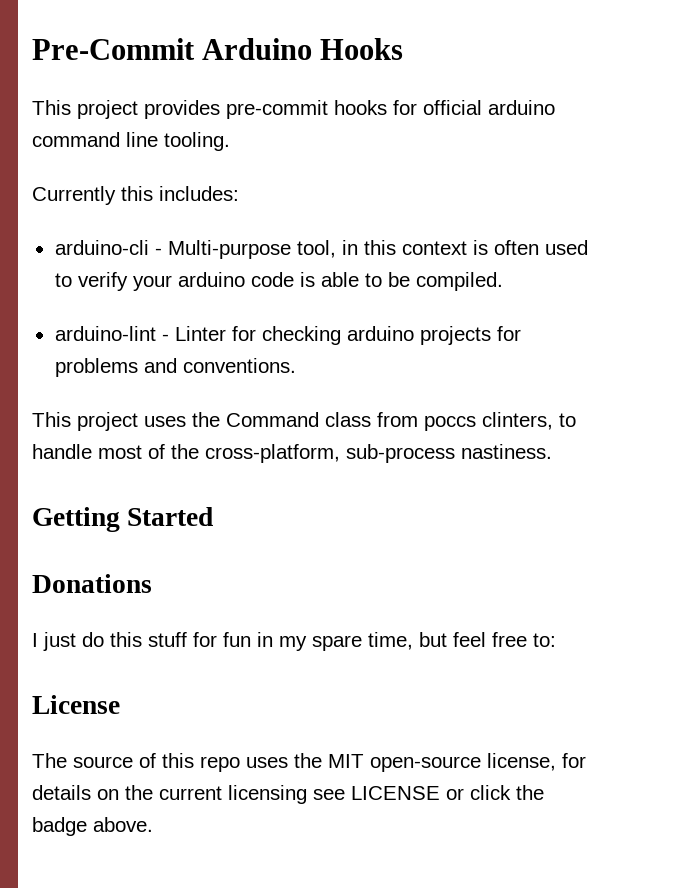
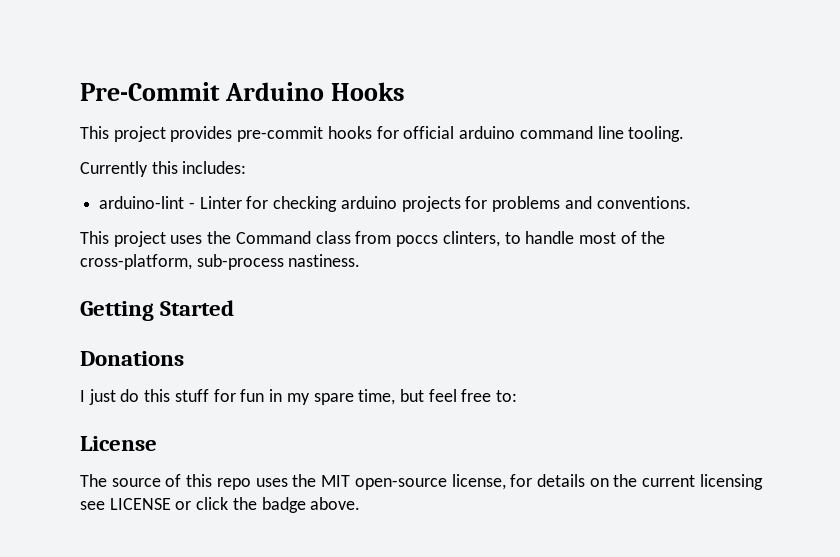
- arduino-cli - Multi-purpose tool, in this context is often used to verify your arduino code is able to be compiled.

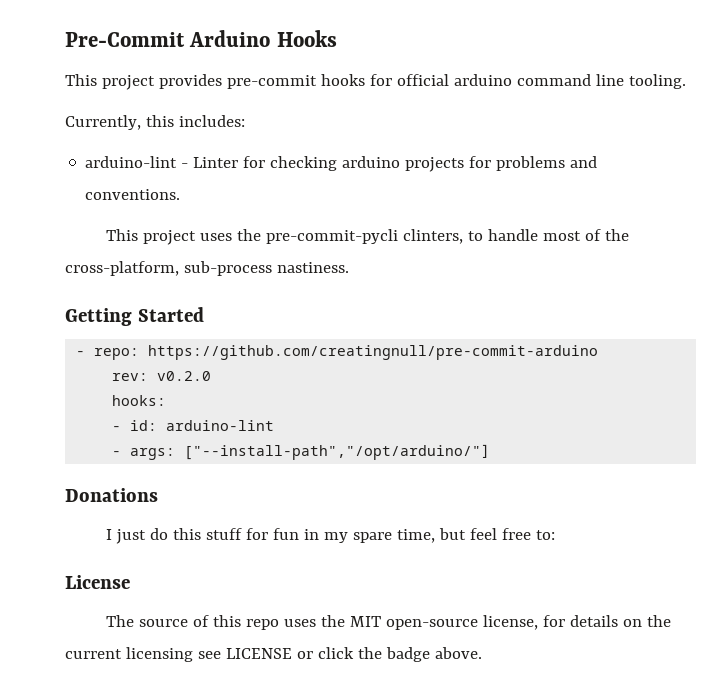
- Currently this includes:
+ Currently, this includes:
- This project uses the Command class from poccs clinters, to handle most of the cross-platform, sub-process nastiness.
+ This project uses the pre-commit-pycli clinters, to handle most of the cross-platform, sub-process nastiness.
+ - repo: https://github.com/creatingnull/pre-commit-arduino
+ rev: v0.2.0
+ hooks:
+ - id: arduino-lint
+ - args: ["--install-path","/opt/arduino/"]

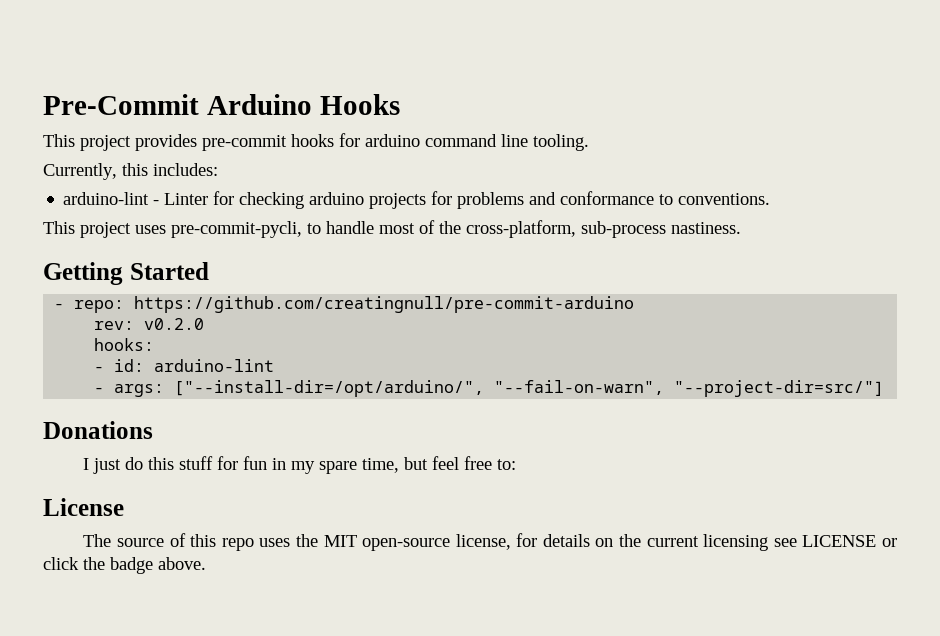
- This project provides pre-commit hooks for official arduino command line tooling.
+ This project provides pre-commit hooks for arduino command line tooling.
- arduino-lint - Linter for checking arduino projects for problems and conventions.
+ arduino-lint - Linter for checking arduino projects for problems and conformance to conventions.
- This project uses the pre-commit-pycli clinters, to handle most of the cross-platform, sub-process nastiness.
+ This project uses pre-commit-pycli, to handle most of the cross-platform, sub-process nastiness.
- - args: ["--install-path","/opt/arduino/"]
+ - args: ["--install-dir=/opt/arduino/", "--fail-on-warn", "--project-dir=src/"]

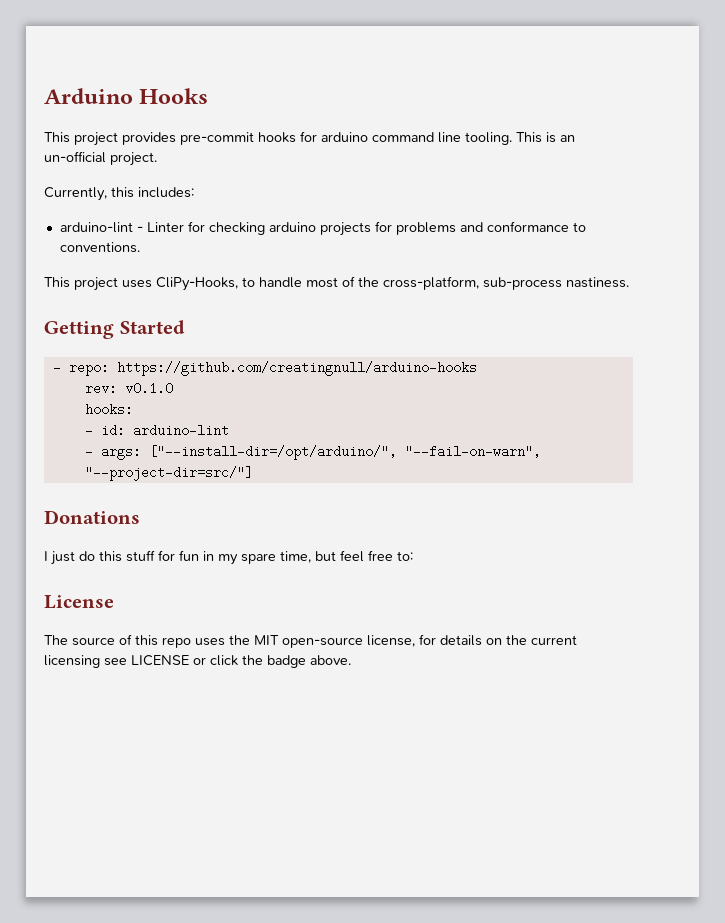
- Pre-Commit Arduino Hooks
+ Arduino Hooks
+ This is an un-official project.
- This project uses pre-commit-pycli, to handle most of the cross-platform, sub-process nastiness.
+ This project uses CliPy-Hooks, to handle most of the cross-platform, sub-process nastiness.
- - repo: https://github.com/creatingnull/pre-commit-arduino
+ - repo: https://github.com/creatingnull/arduino-hooks
- rev: v0.2.0
+ rev: v0.1.0

